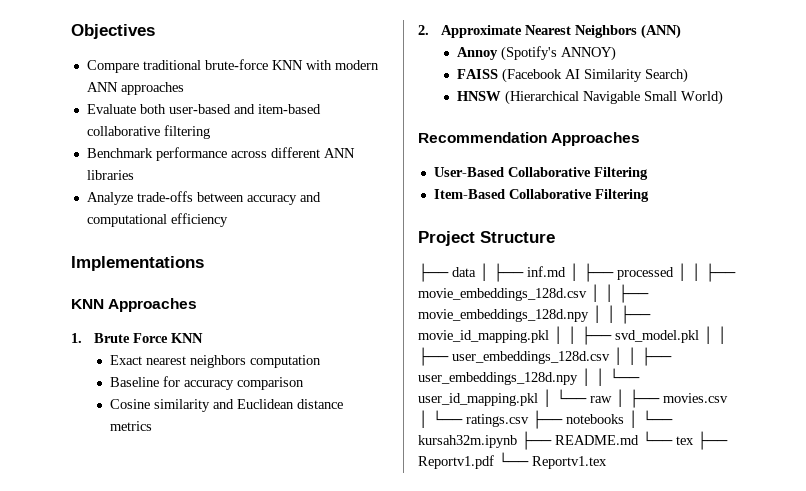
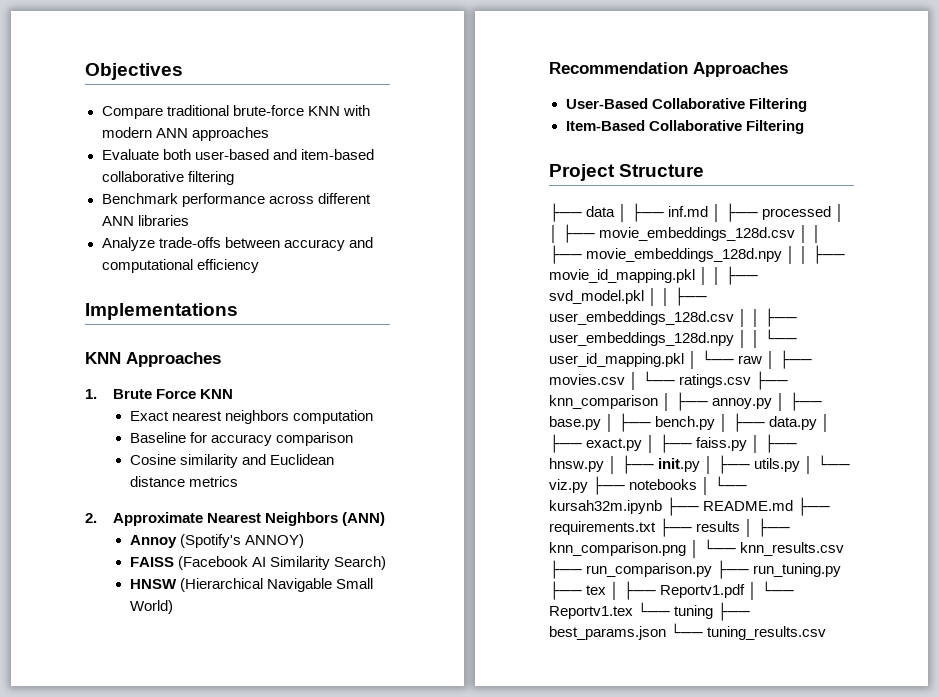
- ├── data │ ├── inf.md │ ├── processed │ │ ├── movie_embeddings_128d.csv │ │ ├── movie_embeddings_128d.npy │ │ ├── movie_id_mapping.pkl │ │ ├── svd_model.pkl │ │ ├── user_embeddings_128d.csv │ │ ├── user_embeddings_128d.npy │ │ └── user_id_mapping.pkl │ └── raw │ ├── movies.csv │ └── ratings.csv ├── notebooks │ └── kursah32m.ipynb ├── README.md └── tex ├── Reportv1.pdf └── Reportv1.tex
+ ├── data │ ├── inf.md │ ├── processed │ │ ├── movie_embeddings_128d.csv │ │ ├── movie_embeddings_128d.npy │ │ ├── movie_id_mapping.pkl │ │ ├── svd_model.pkl │ │ ├── user_embeddings_128d.csv │ │ ├── user_embeddings_128d.npy │ │ └── user_id_mapping.pkl │ └── raw │ ├── movies.csv │ └── ratings.csv ├── knn_comparison │ ├── annoy.py │ ├── base.py │ ├── bench.py │ ├── data.py │ ├── exact.py │ ├── faiss.py │ ├── hnsw.py │ ├── init.py │ ├── utils.py │ └── viz.py ├── notebooks │ └── kursah32m.ipynb ├── README.md ├── requirements.txt ├── results │ ├── knn_comparison.png │ └── knn_results.csv ├── run_comparison.py ├── run_tuning.py ├── tex │ ├── Reportv1.pdf │ └── Reportv1.tex └── tuning ├── best_params.json └── tuning_results.csv

